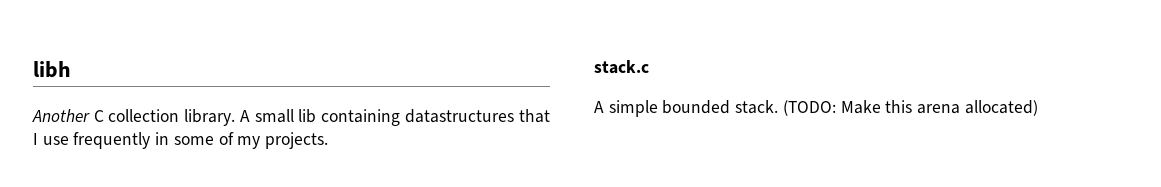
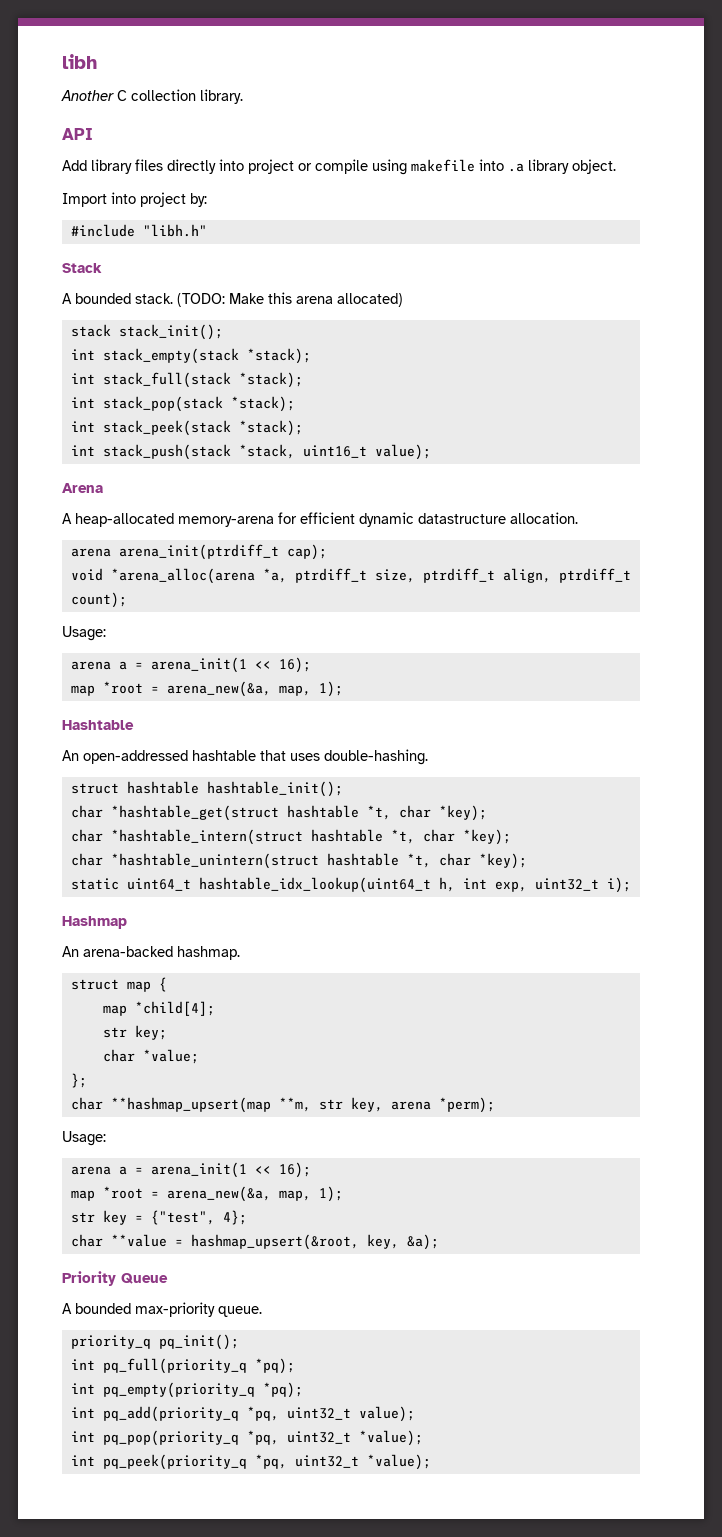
- Another C collection library. A small lib containing datastructures that I use frequently in some of my projects.
- stack.c
- A simple bounded stack.
+ Another C collection library.
+ API
+ Add library files directly into project or compile using makefile into .a library object.
+ Import into project by:
+ #include "libh.h"
+ Stack
+ A bounded stack.
+ stack stack_init();
+ int stack_empty(stack *stack);
+ int stack_full(stack *stack);
+ int stack_pop(stack *stack);
+ int stack_peek(stack *stack);
+ int stack_push(stack *stack, uint16_t value);
+ Arena
+ A heap-allocated memory-arena for efficient dynamic datastructure allocation.
+ arena arena_init(ptrdiff_t cap);
+ void *arena_alloc(arena *a, ptrdiff_t size, ptrdiff_t align, ptrdiff_t count);
+ Usage:
+ arena a = arena_init(1 << 16);
+ map *root = arena_new(&a, map, 1);
+ Hashtable
+ An open-addressed hashtable that uses double-hashing.
+ struct hashtable hashtable_init();
+ char *hashtable_get(struct hashtable *t, char *key);
+ char *hashtable_intern(struct hashtable *t, char *key);
+ char *hashtable_unintern(struct hashtable *t, char *key);
+ static uint64_t hashtable_idx_lookup(uint64_t h, int exp, uint32_t i);
+ Hashmap
+ An arena-backed hashmap.
+ struct map {
+ map *child[4];
+ str key;
+ char *value;
+ };
+ char **hashmap_upsert(map **m, str key, arena *perm);
+ Usage:
+ arena a = arena_init(1 << 16);
+ map *root = arena_new(&a, map, 1);
+ str key = {"test", 4};
+ char **value = hashmap_upsert(&root, key, &a);
+ Priority Queue
+ A bounded max-priority queue.
+ priority_q pq_init();
+ int pq_full(priority_q *pq);
+ int pq_empty(priority_q *pq);
+ int pq_add(priority_q *pq, uint32_t value);
+ int pq_pop(priority_q *pq, uint32_t *value);
+ int pq_peek(priority_q *pq, uint32_t *value);

